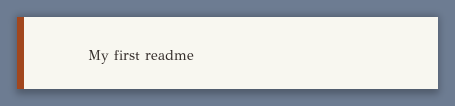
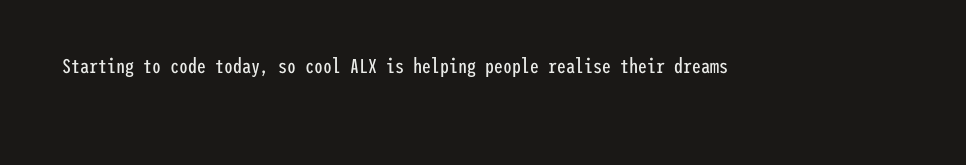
- My first readme
+ Starting to code today, so cool ALX is helping people realise their dreams

